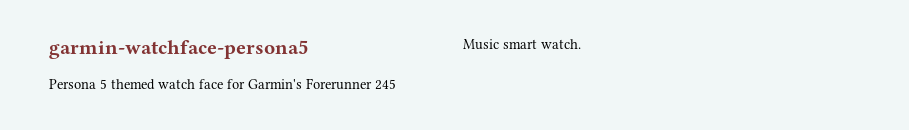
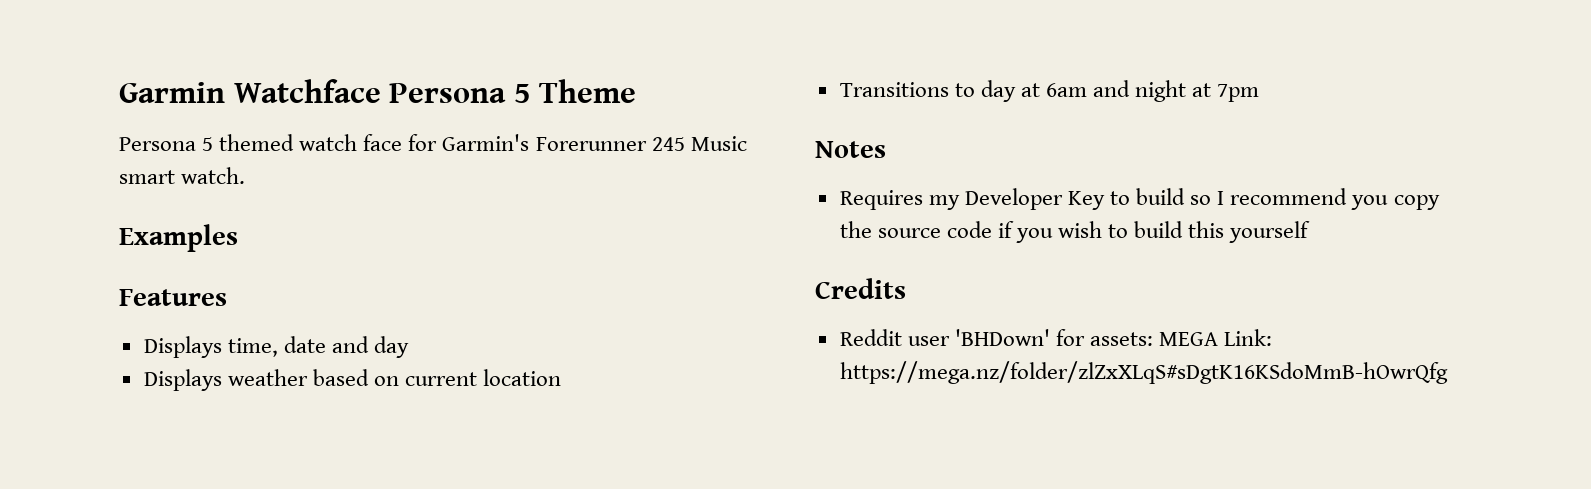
- garmin-watchface-persona5
+ Garmin Watchface Persona 5 Theme
+ Examples
+ Features
+ Displays time, date and day
+ Displays weather based on current location
+ Transitions to day at 6am and night at 7pm
+ Notes
+ Requires my Developer Key to build so I recommend you copy the source code if you wish to build this yourself
+ Credits
+ Reddit user 'BHDown' for assets: MEGA Link: https://mega.nz/folder/zlZxXLqS#sDgtK16KSdoMmB-hOwrQfg

